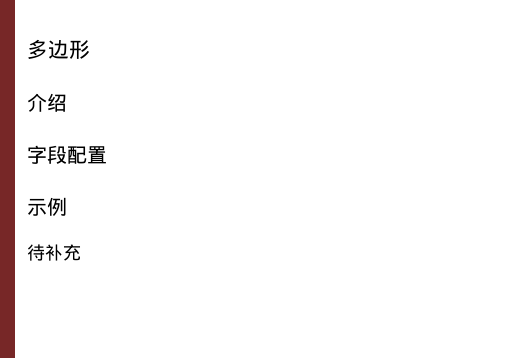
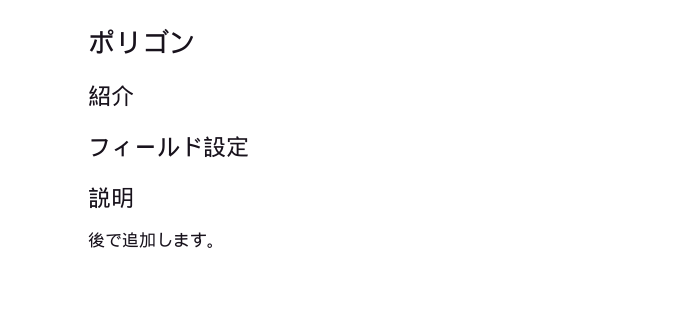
- 多边形
- 介绍
- 字段配置
- 示例
- 待补充
+ ポリゴン
+ 紹介
+ フィールド設定
+ 説明
+ 後で追加します。

